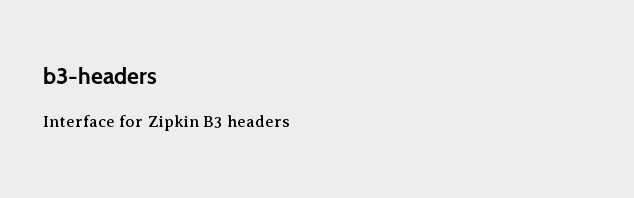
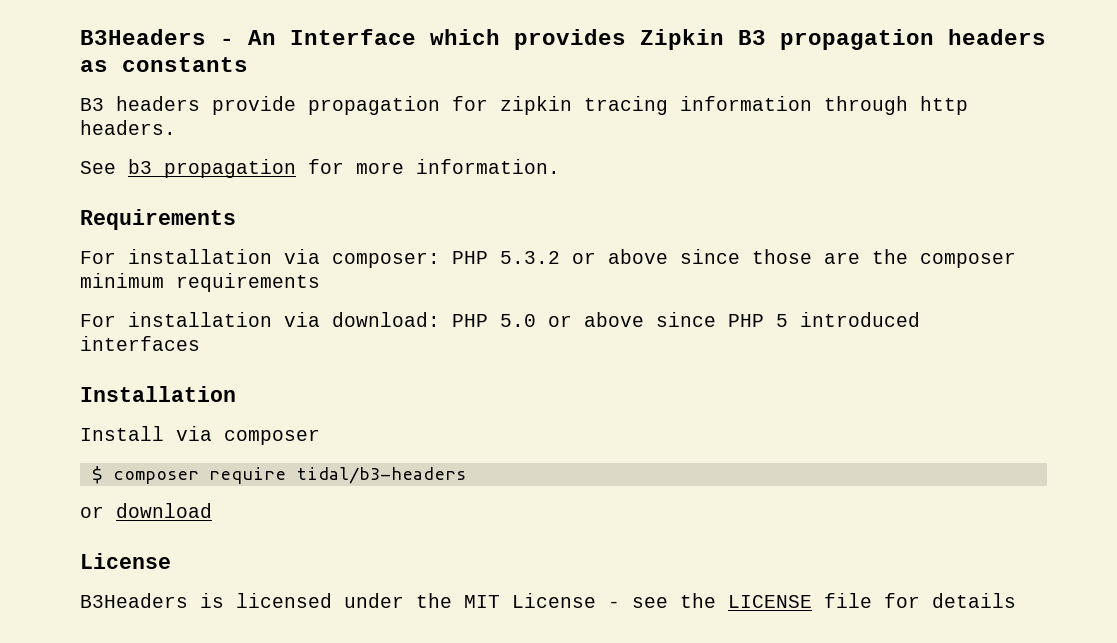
- b3-headers
- Interface for Zipkin B3 headers
+ B3Headers - An Interface which provides Zipkin B3 propagation headers as constants
+ B3 headers provide propagation for zipkin tracing information through http headers.
+ See b3 propagation for more information.
+ Requirements
+ For installation via composer: PHP 5.3.2 or above since those are the composer minimum requirements
+ For installation via download: PHP 5.0 or above since PHP 5 introduced interfaces
+ Installation
+ Install via composer
+ $ composer require tidal/b3-headers
+ or download
+ License
+ B3Headers is licensed under the MIT License - see the LICENSE file for details

